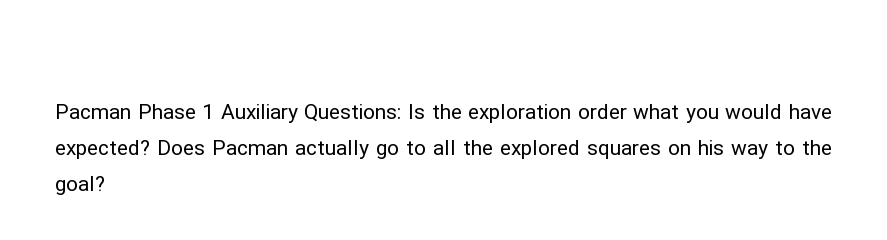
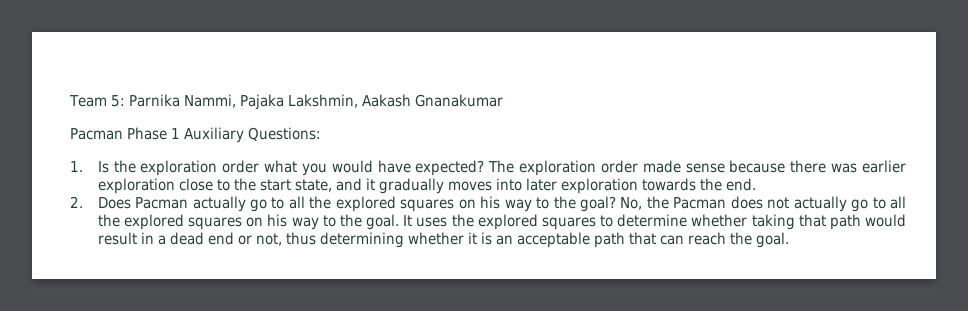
+ Team 5: Parnika Nammi, Pajaka Lakshmin, Aakash Gnanakumar
- Pacman Phase 1 Auxiliary Questions: Is the exploration order what you would have expected?
+ Pacman Phase 1 Auxiliary Questions:
+ 1. Is the exploration order what you would have expected?
- Does Pacman actually go to all the explored squares on his way to the goal?
+ The exploration order made sense because there was earlier exploration close to the start state, and it gradually moves into later exploration towards the end.
+ 2. Does Pacman actually go to all the explored squares on his way to the goal?
+ No, the Pacman does not actually go to all the explored squares on his way to the goal. It uses the explored squares to determine whether taking that path would result in a dead end or not, thus determining whether it is an acceptable path that can reach the goal.

